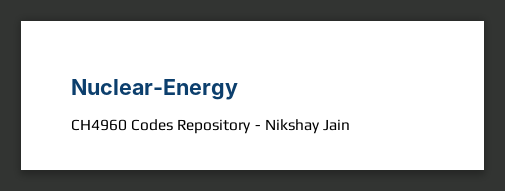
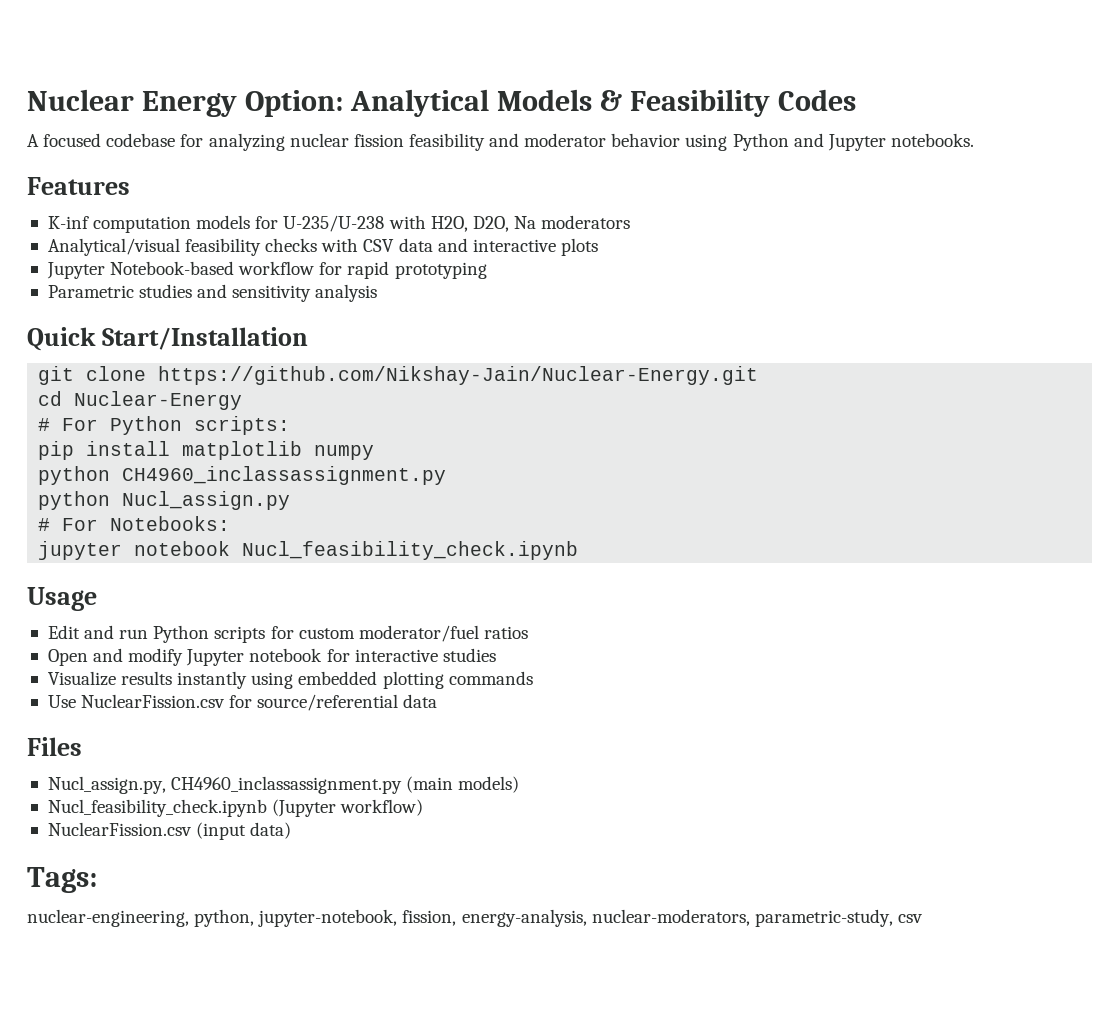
- Nuclear-Energy
- CH4960 Codes Repository - Nikshay Jain
+ Nuclear Energy Option: Analytical Models & Feasibility Codes
+ A focused codebase for analyzing nuclear fission feasibility and moderator behavior using Python and Jupyter notebooks.
+ Features
+ K-inf computation models for U-235/U-238 with H2O, D2O, Na moderators
+ Analytical/visual feasibility checks with CSV data and interactive plots
+ Jupyter Notebook-based workflow for rapid prototyping
+ Parametric studies and sensitivity analysis
+ Quick Start/Installation
+ git clone https://github.com/Nikshay-Jain/Nuclear-Energy.git
+ cd Nuclear-Energy
+ # For Python scripts:
+ pip install matplotlib numpy
+ python CH4960_inclassassignment.py
+ python Nucl_assign.py
+ # For Notebooks:
+ jupyter notebook Nucl_feasibility_check.ipynb
+ Usage
+ Edit and run Python scripts for custom moderator/fuel ratios
+ Open and modify Jupyter notebook for interactive studies
+ Visualize results instantly using embedded plotting commands
+ Use NuclearFission.csv for source/referential data
+ Files
+ Nucl_assign.py, CH4960_inclassassignment.py (main models)
+ Nucl_feasibility_check.ipynb (Jupyter workflow)
+ NuclearFission.csv (input data)
+ Tags:
+ nuclear-engineering, python, jupyter-notebook, fission, energy-analysis, nuclear-moderators, parametric-study, csv

